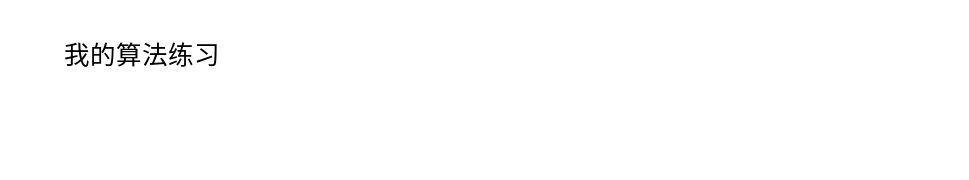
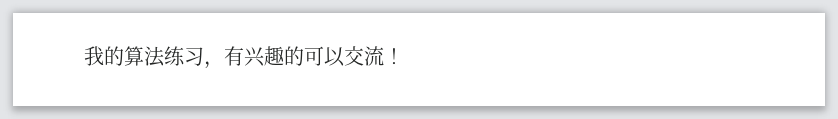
- 我的算法练习
+ 我的算法练习，有兴趣的可以交流！

